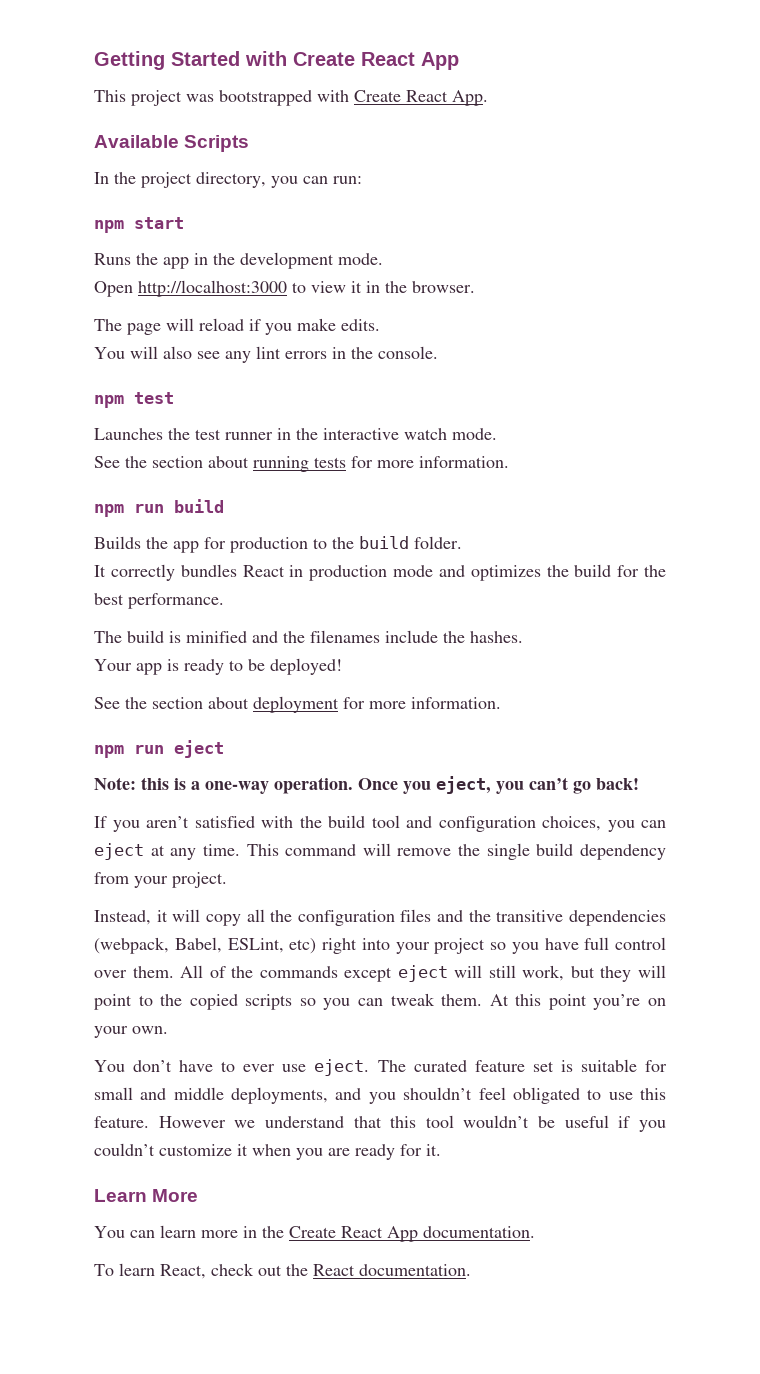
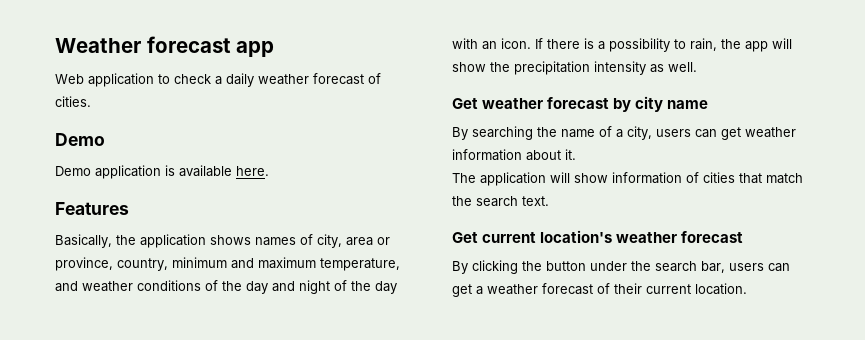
- Getting Started with Create React App
- This project was bootstrapped with Create React App.
- Available Scripts
- In the project directory, you can run:
- npm start
- Runs the app in the development mode.
- Open http://localhost:3000 to view it in the browser.
- The page will reload if you make edits.
- You will also see any lint errors in the console.
- npm test
- Launches the test runner in the interactive watch mode.
- See the section about running tests for more information.
- npm run build
- Builds the app for production to the build folder.
- It correctly bundles React in production mode and optimizes the build for the best performance.
- The build is minified and the filenames include the hashes.
- Your app is ready to be deployed!
- See the section about deployment for more information.
- npm run eject
- Note: this is a one-way operation. Once you eject, you can’t go back!
- If you aren’t satisfied with the build tool and configuration choices, you can eject at any time. This command will remove the single build dependency from your project.
- Instead, it will copy all the configuration files and the transitive dependencies (webpack, Babel, ESLint, etc) right into your project so you have full control over them. All of the commands except eject will still work, but they will point to the copied scripts so you can tweak them. At this point you’re on your own.
- You don’t have to ever use eject. The curated feature set is suitable for small and middle deployments, and you shouldn’t feel obligated to use this feature. However we understand that this tool wouldn’t be useful if you couldn’t customize it when you are ready for it.
- Learn More
- You can learn more in the Create React App documentation.
- To learn React, check out the React documentation.
+ Weather forecast app
+ Web application to check a daily weather forecast of cities.
+ Demo
+ Demo application is available here.
+ Features
+ Basically, the application shows names of city, area or province, country, minimum and maximum temperature, and weather conditions of the day and night of the day with an icon. If there is a possibility to rain, the app will show the precipitation intensity as well.
+ Get weather forecast by city name
+ By searching the name of a city, users can get weather information about it.
+ The application will show information of cities that match the search text.
+ Get current location's weather forecast
+ By clicking the button under the search bar, users can get a weather forecast of their current location.

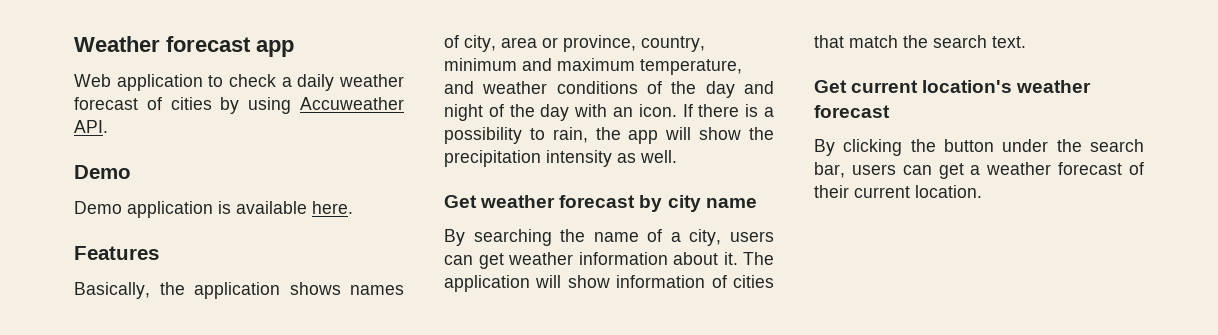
- Web application to check a daily weather forecast of cities.
+ Web application to check a daily weather forecast of cities by using Accuweather API.
- By searching the name of a city, users can get weather information about it.
- The application will show information of cities that match the search text.
+ By searching the name of a city, users can get weather information about it. The application will show information of cities that match the search text.

